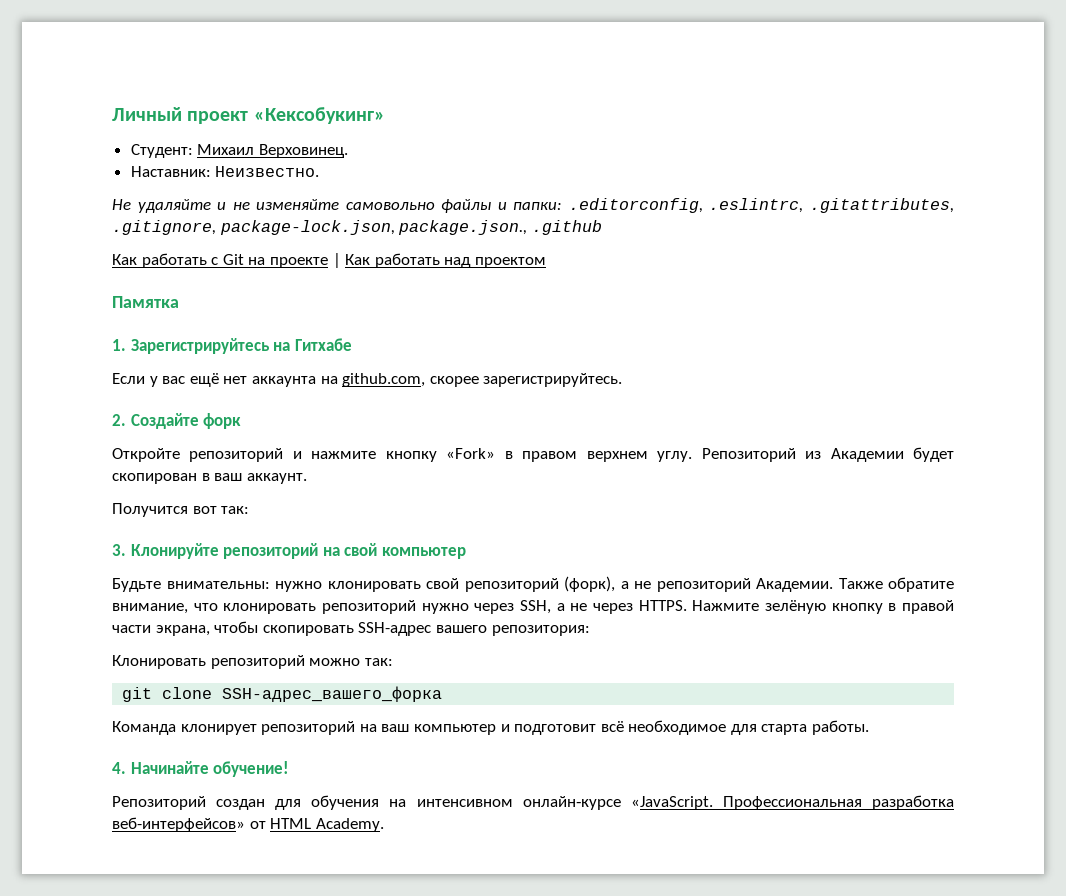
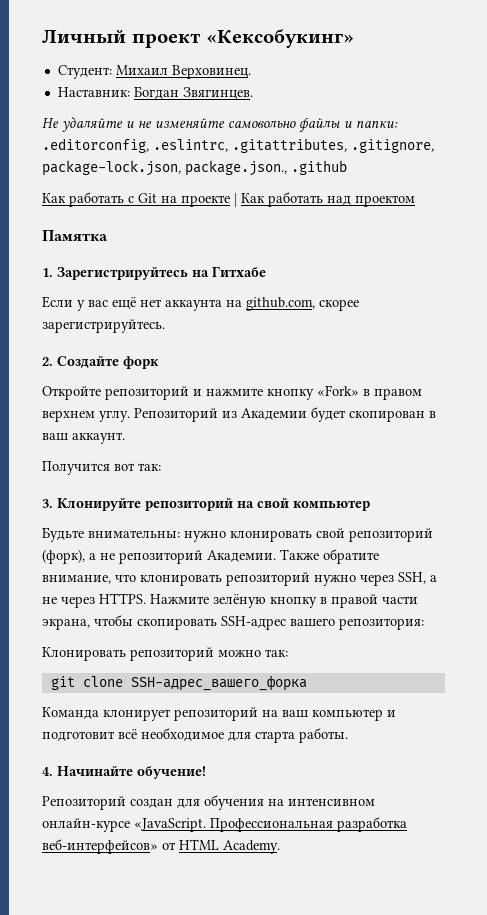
- Наставник: Неизвестно.
+ Наставник: Богдан Звягинцев.

